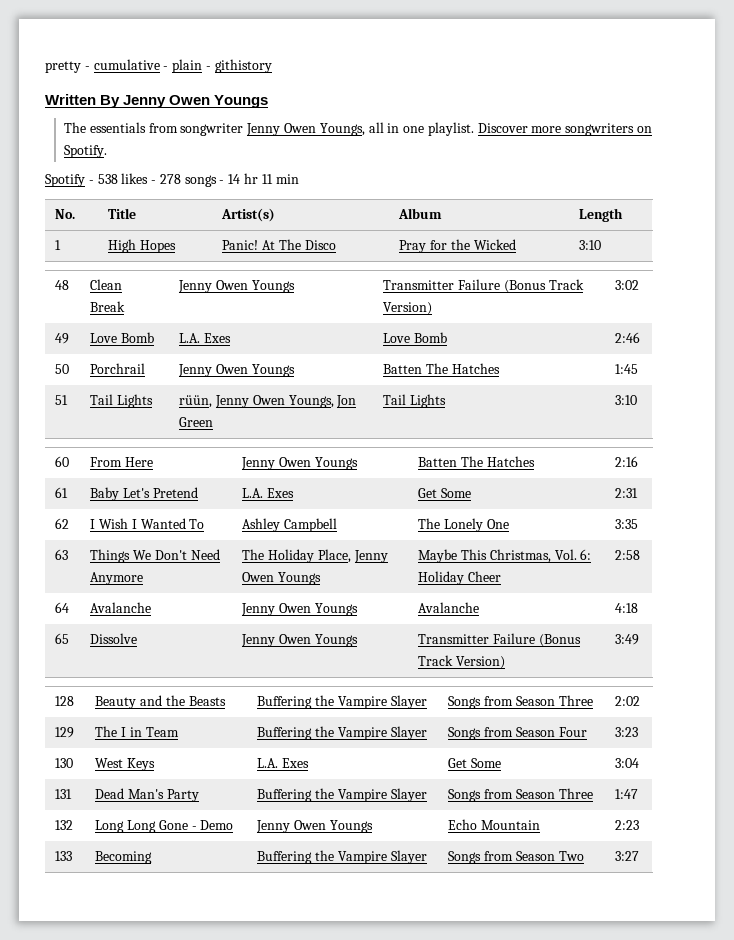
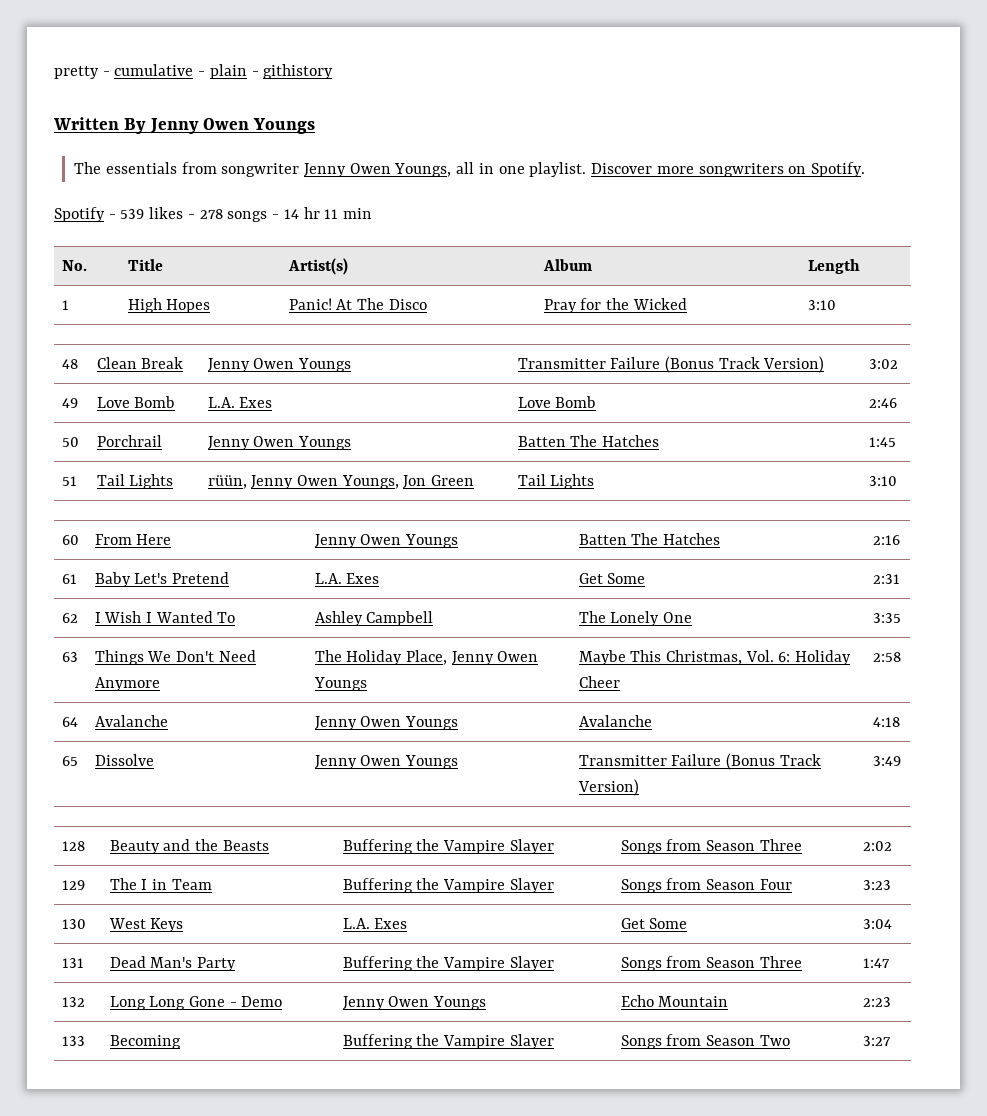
- Spotify - 538 likes - 278 songs - 14 hr 11 min
+ Spotify - 539 likes - 278 songs - 14 hr 11 min

